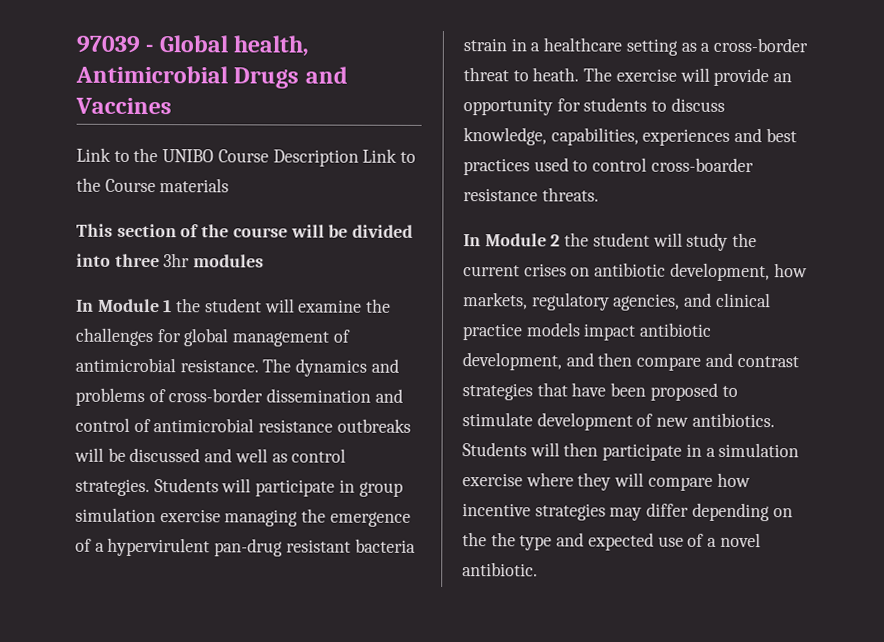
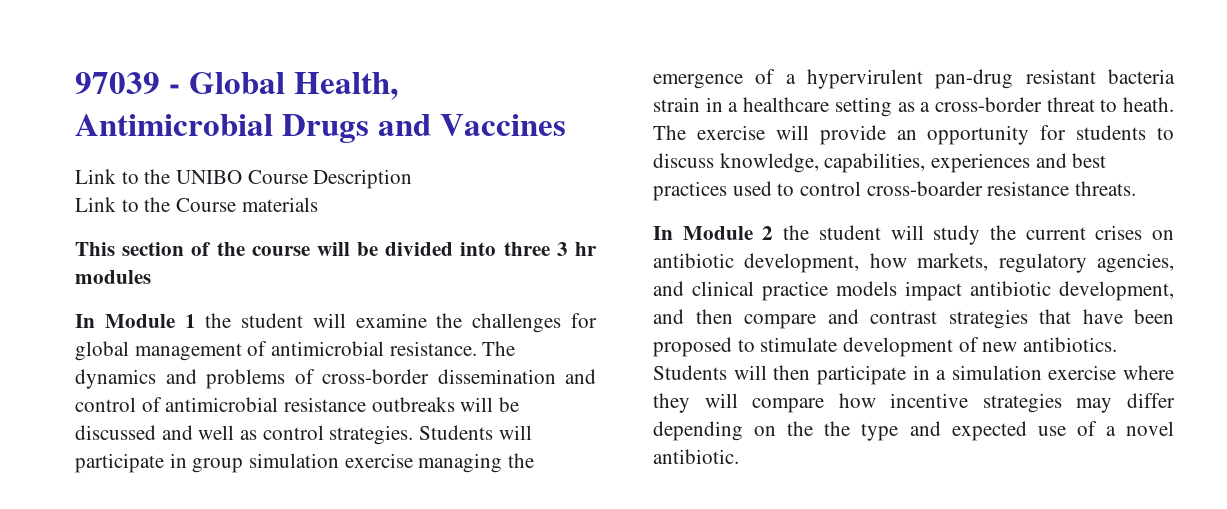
- 97039 - Global health, Antimicrobial Drugs and Vaccines
+ 97039 - Global Health, Antimicrobial Drugs and Vaccines
- Link to the UNIBO Course Description Link to the Course materials
+ Link to the UNIBO Course Description
+ Link to the Course materials
- This section of the course will be divided into three 3hr modules
+ This section of the course will be divided into three 3 hr modules

